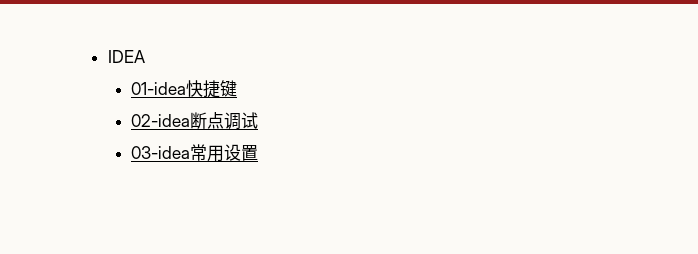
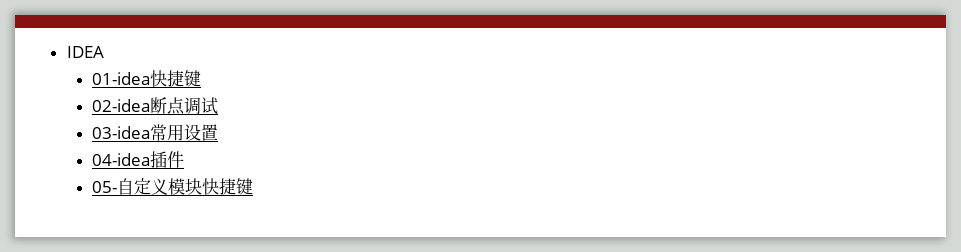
+ 04-idea插件
+ 05-自定义模块快捷键

